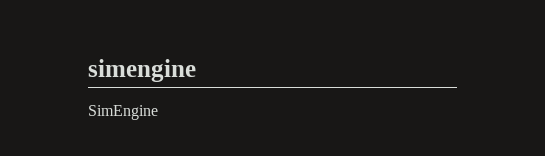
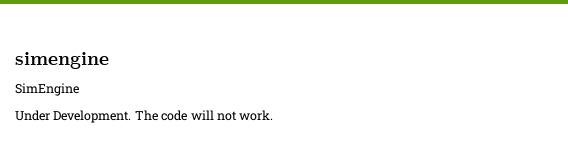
+ Under Development. The code will not work.

